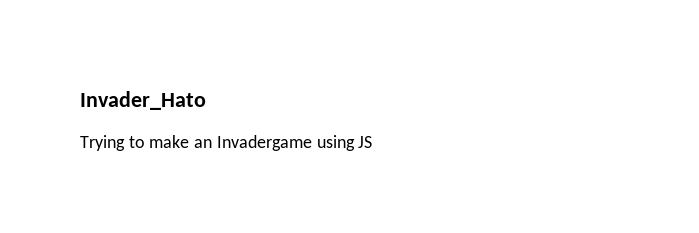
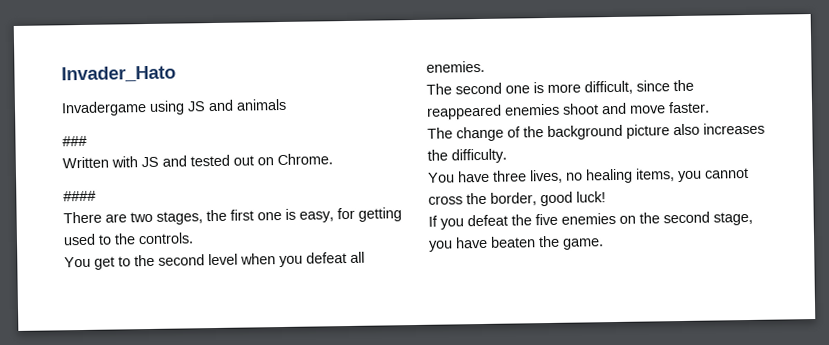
- Trying to make an Invadergame using JS
+ Invadergame using JS and animals
+ ###
+ Written with JS and tested out on Chrome.
+ ####
+ There are two stages, the first one is easy, for getting used to the controls.
+ You get to the second level when you defeat all enemies.
+ The second one is more difficult, since the reappeared enemies shoot and move faster.
+ The change of the background picture also increases the difficulty.
+ You have three lives, no healing items, you cannot cross the border, good luck!
+ If you defeat the five enemies on the second stage, you have beaten the game.

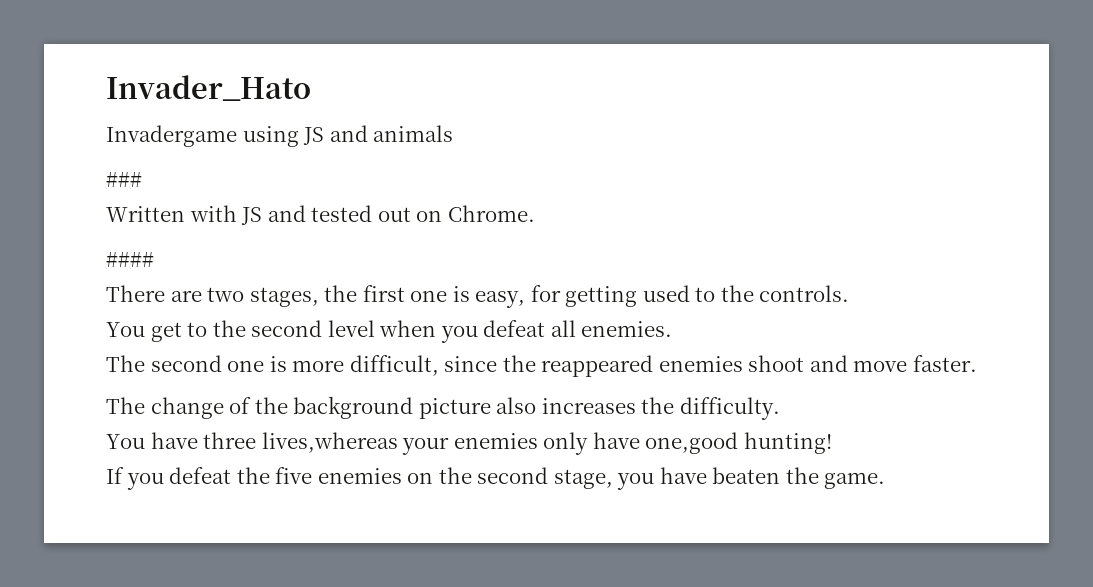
- You have three lives, no healing items, you cannot cross the border, good luck!
+ You have three lives,whereas your enemies only have one,good hunting!

